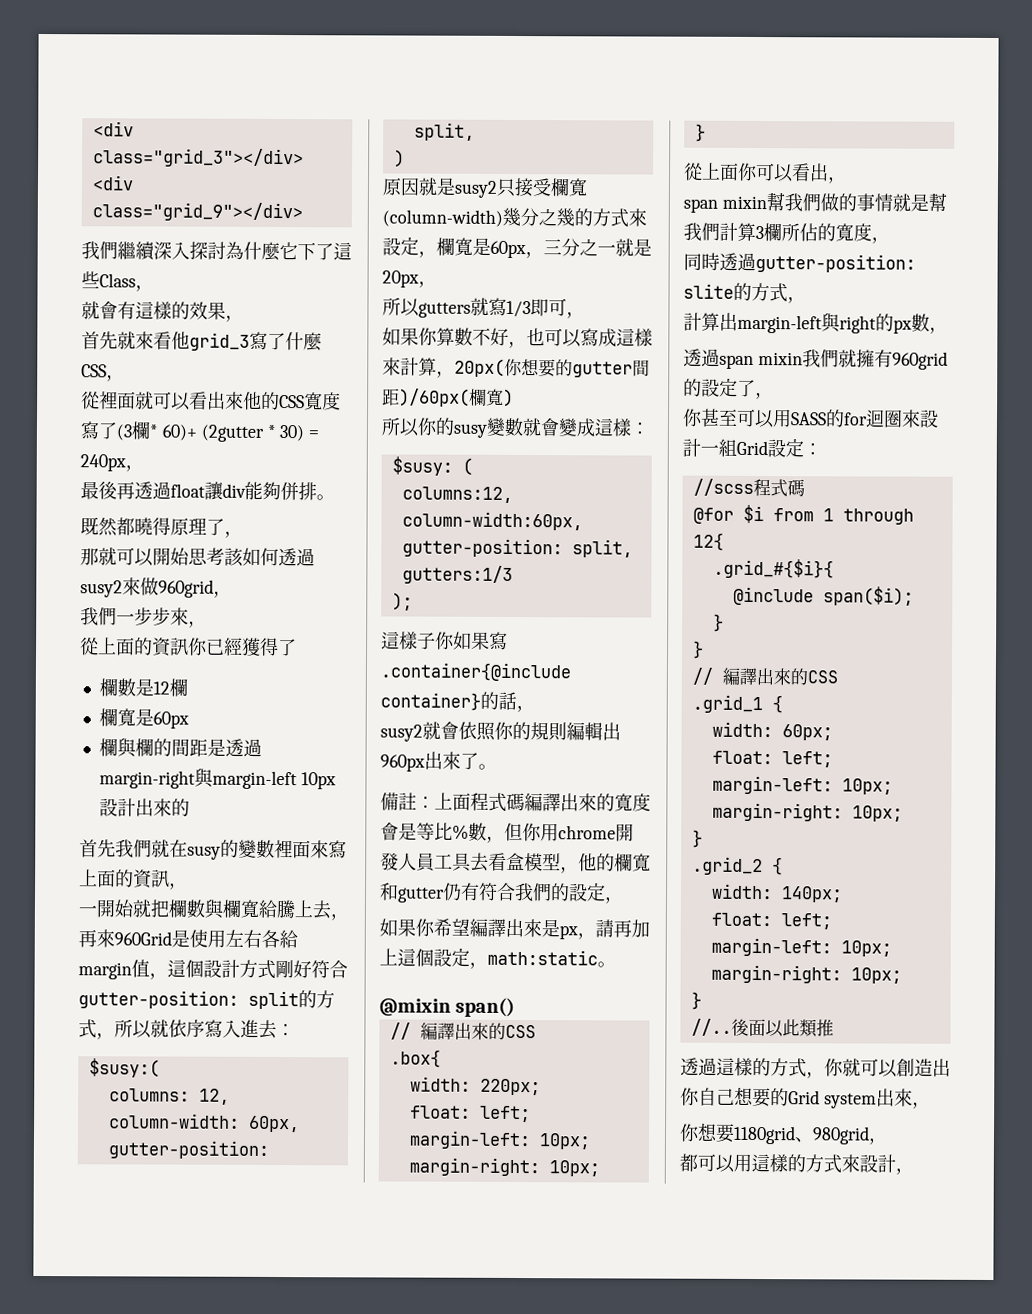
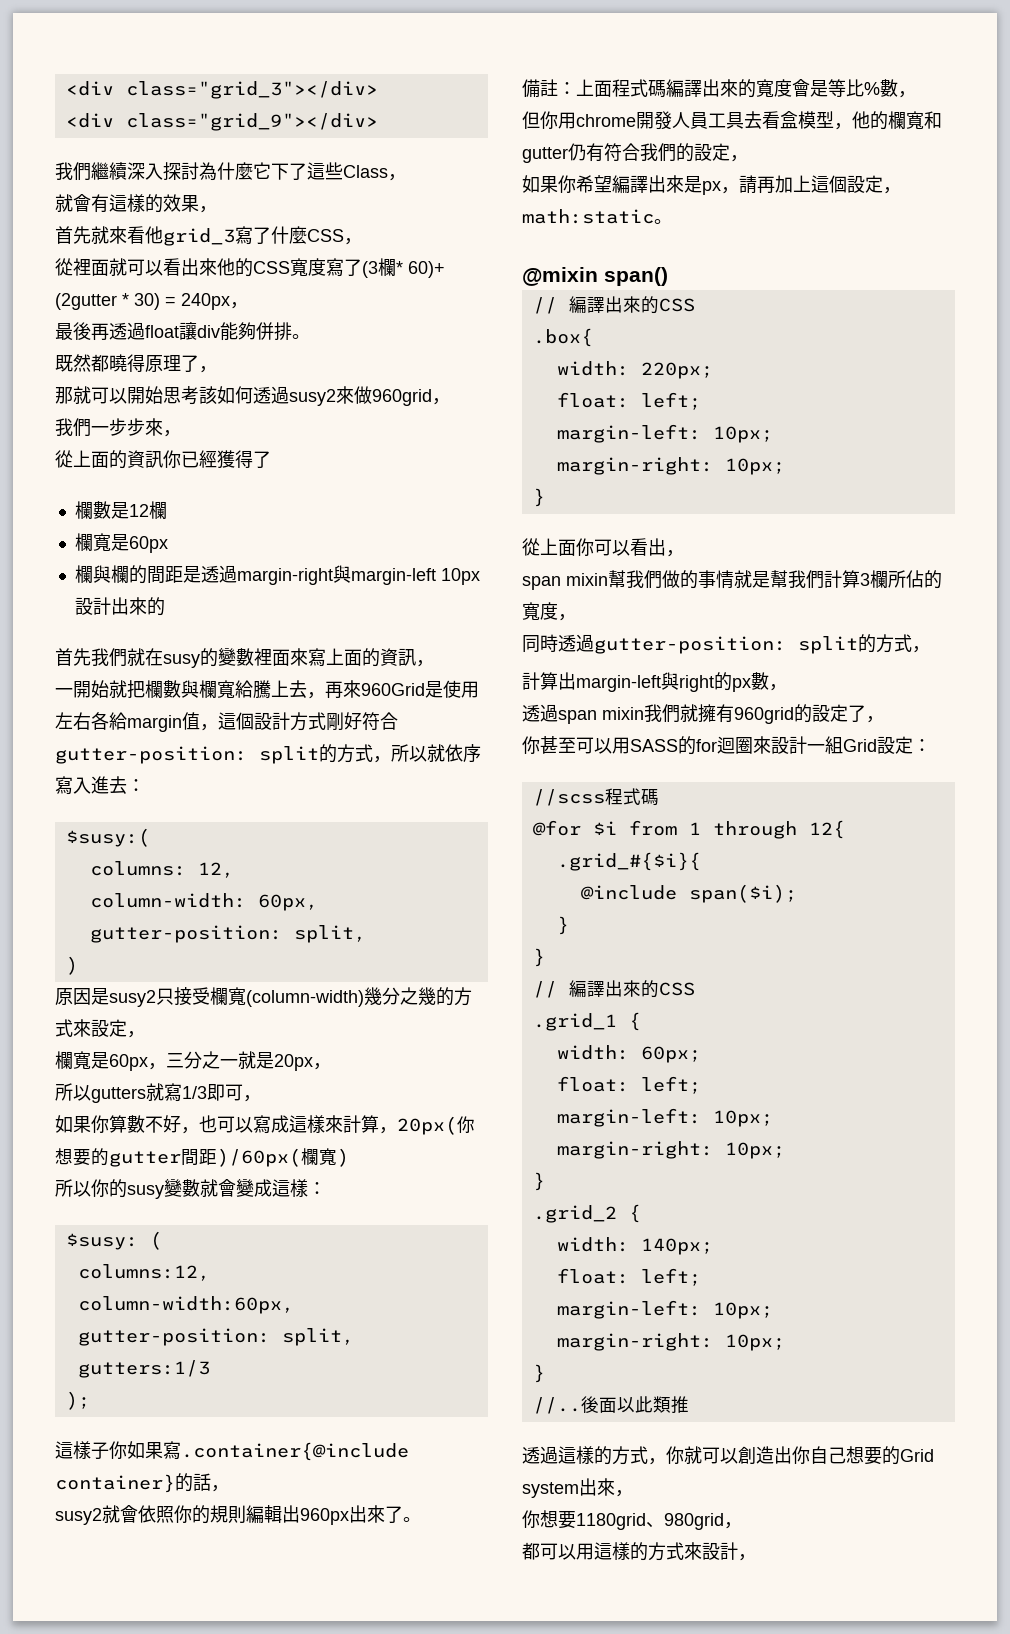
- 原因就是susy2只接受欄寬(column-width)幾分之幾的方式來設定，欄寬是60px，三分之一就是20px，
+ 原因是susy2只接受欄寬(column-width)幾分之幾的方式來設定，
+ 欄寬是60px，三分之一就是20px，
- 備註：上面程式碼編譯出來的寬度會是等比%數，但你用chrome開發人員工具去看盒模型，他的欄寬和gutter仍有符合我們的設定，
+ 備註：上面程式碼編譯出來的寬度會是等比%數，
+ 但你用chrome開發人員工具去看盒模型，他的欄寬和gutter仍有符合我們的設定，
- 同時透過gutter-position: slite的方式，
+ 同時透過gutter-position: split的方式，

